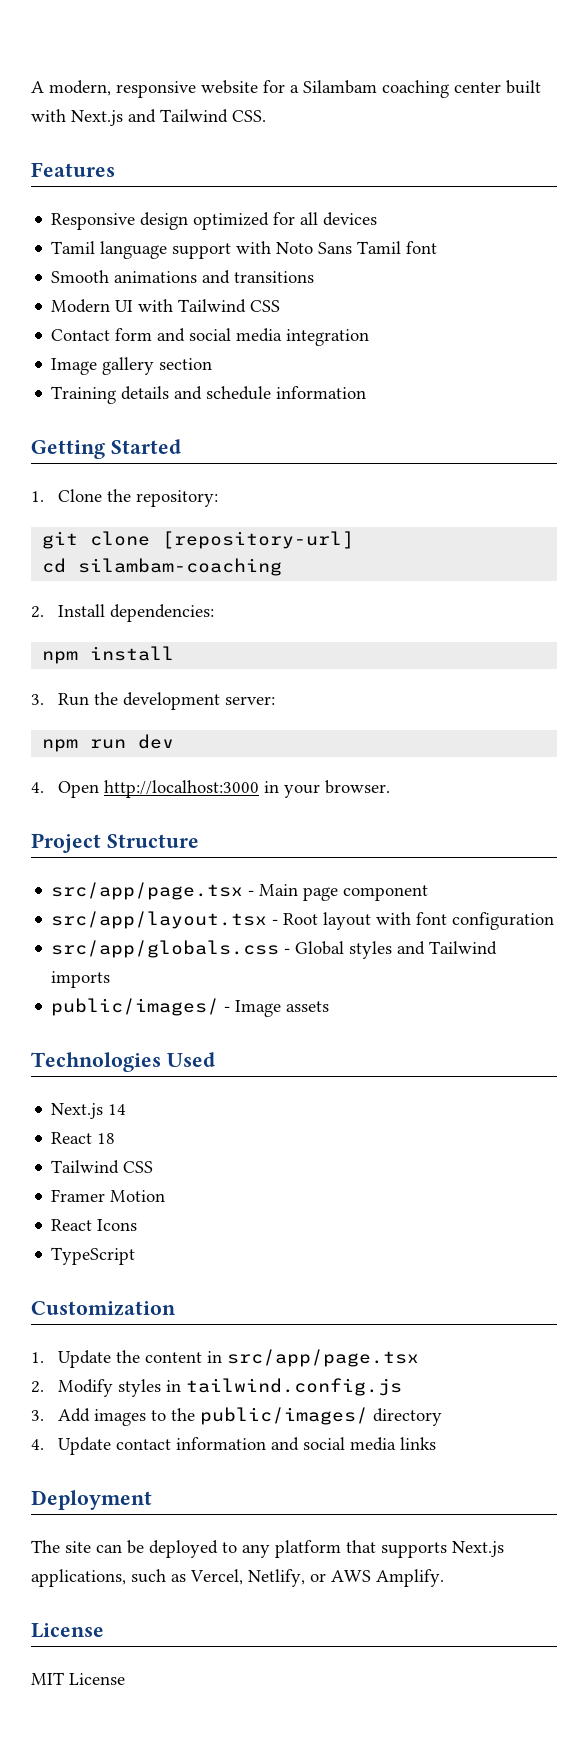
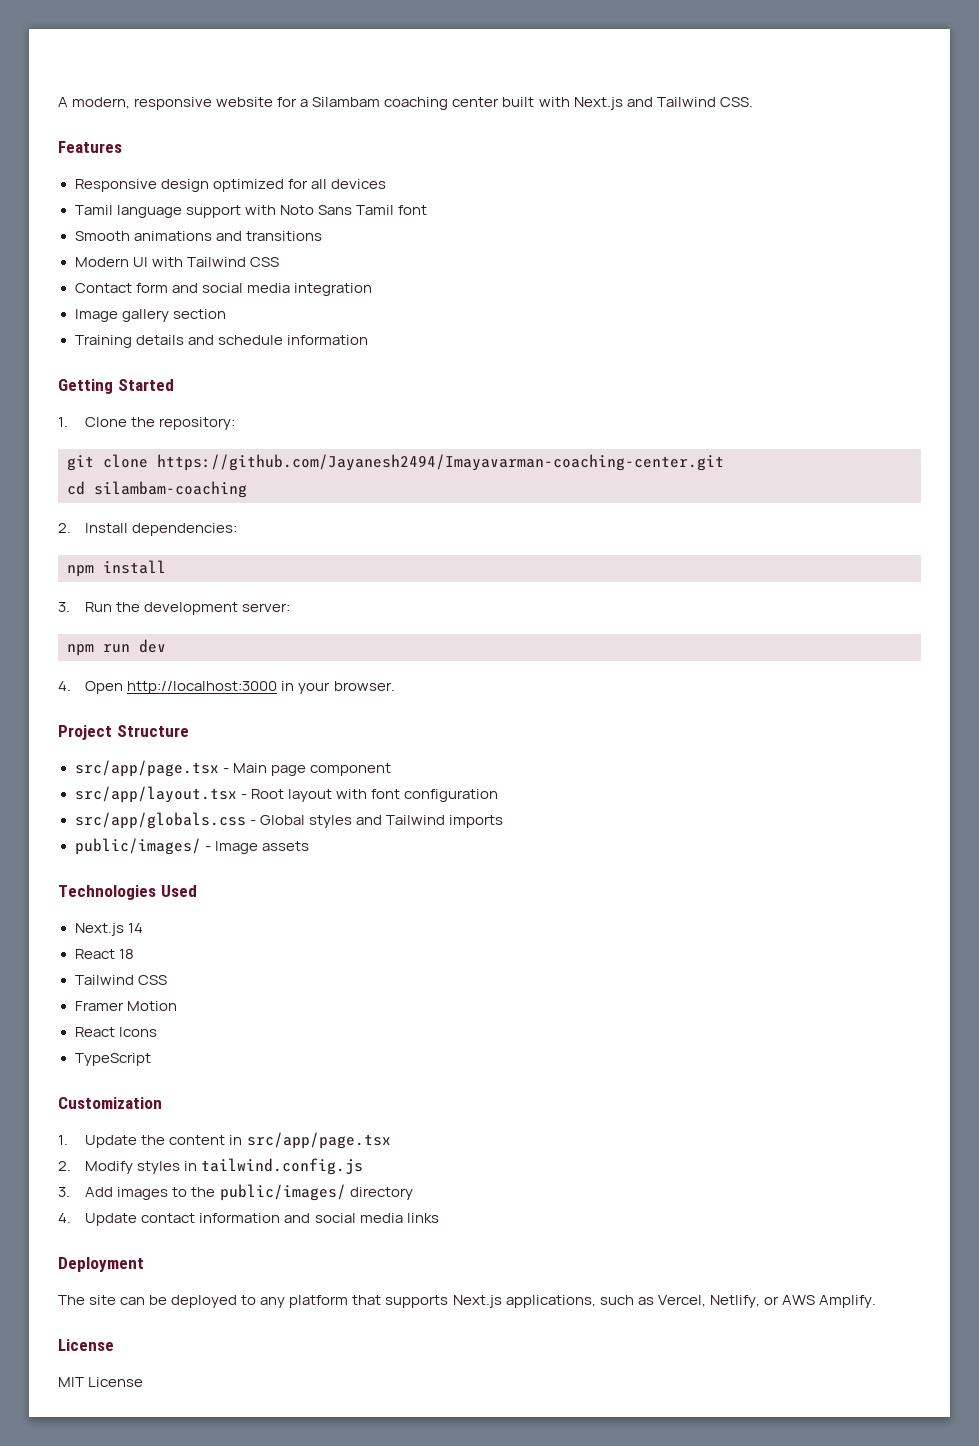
- git clone [repository-url]
+ git clone https://github.com/Jayanesh2494/Imayavarman-coaching-center.git

